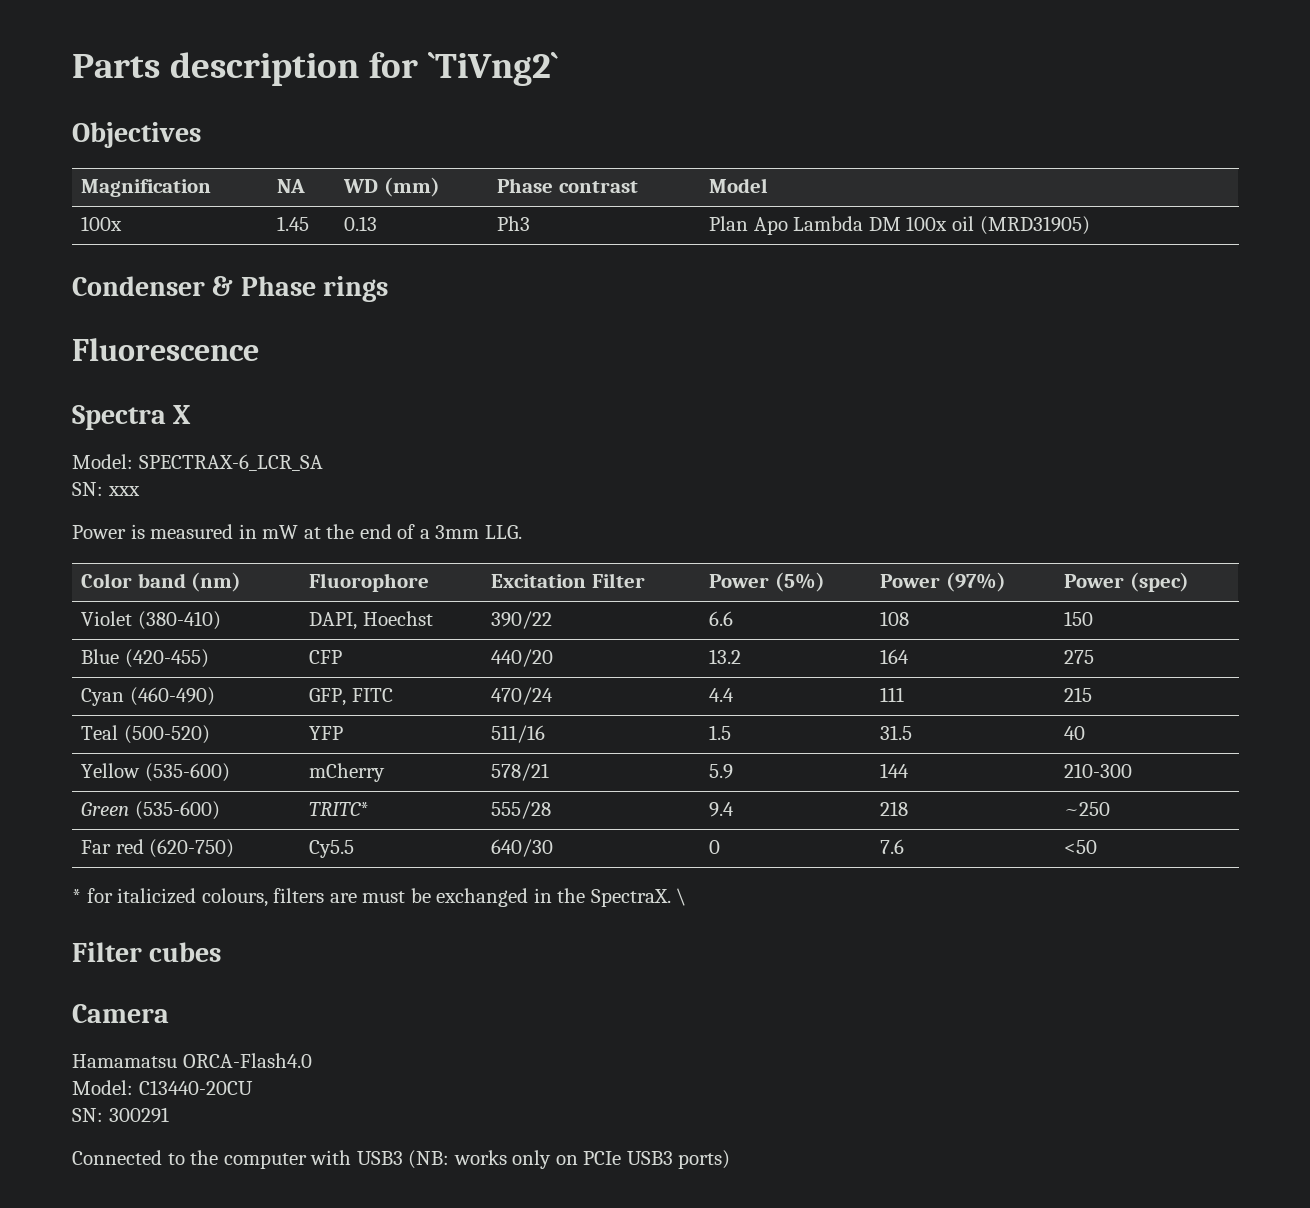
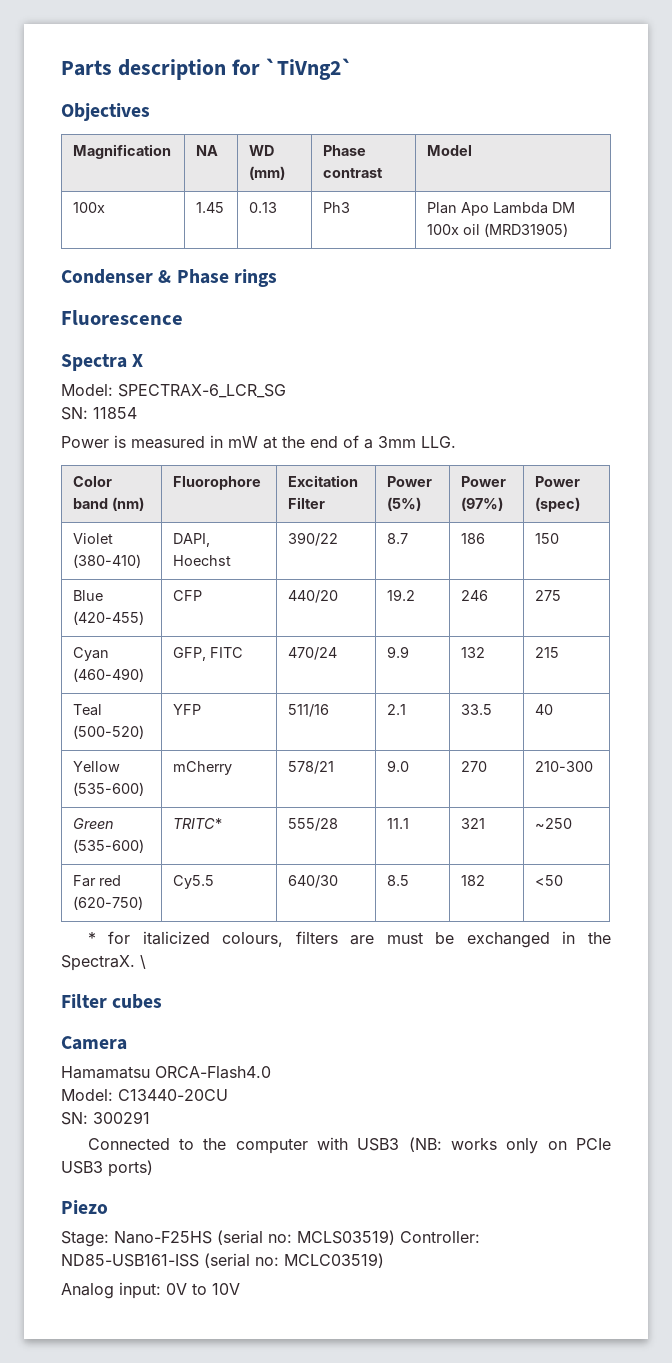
- Model: SPECTRAX-6_LCR_SA
- SN: xxx
+ Model: SPECTRAX-6_LCR_SG
+ SN: 11854
- Violet (380-410) | DAPI, Hoechst | 390/22 | 6.6 | 108 | 150
+ Violet (380-410) | DAPI, Hoechst | 390/22 | 8.7 | 186 | 150
- Blue (420-455) | CFP | 440/20 | 13.2 | 164 | 275
+ Blue (420-455) | CFP | 440/20 | 19.2 | 246 | 275
- Cyan (460-490) | GFP, FITC | 470/24 | 4.4 | 111 | 215
+ Cyan (460-490) | GFP, FITC | 470/24 | 9.9 | 132 | 215
- Teal (500-520) | YFP | 511/16 | 1.5 | 31.5 | 40
+ Teal (500-520) | YFP | 511/16 | 2.1 | 33.5 | 40
- Yellow (535-600) | mCherry | 578/21 | 5.9 | 144 | 210-300
+ Yellow (535-600) | mCherry | 578/21 | 9.0 | 270 | 210-300
- Green (535-600) | TRITC* | 555/28 | 9.4 | 218 | ~250
+ Green (535-600) | TRITC* | 555/28 | 11.1 | 321 | ~250
- Far red (620-750) | Cy5.5 | 640/30 | 0 | 7.6 | <50
+ Far red (620-750) | Cy5.5 | 640/30 | 8.5 | 182 | <50
+ Piezo
+ Stage: Nano-F25HS (serial no: MCLS03519) Controller: ND85-USB161-ISS (serial no: MCLC03519)
+ Analog input: 0V to 10V

